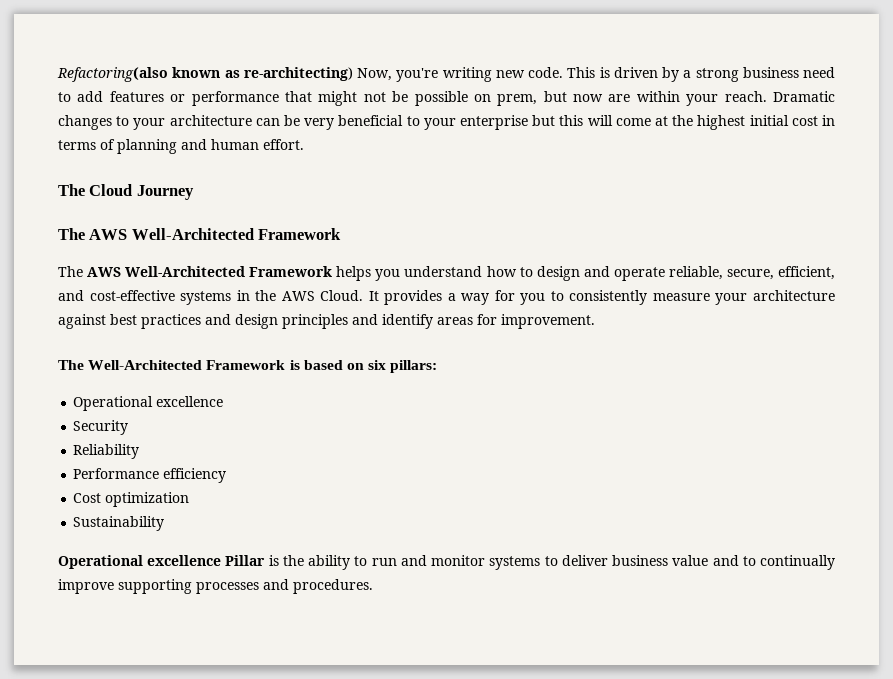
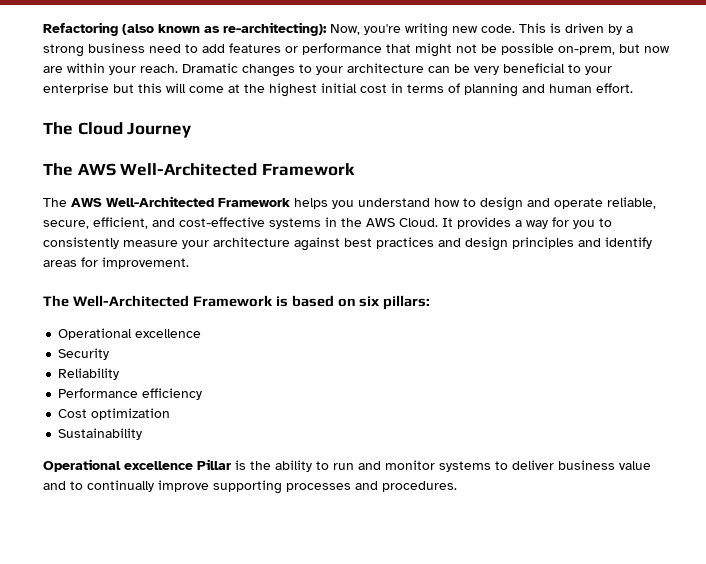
- Refactoring(also known as re-architecting) Now, you're writing new code.
+ Refactoring (also known as re-architecting): Now, you're writing new code.
- This is driven by a strong business need to add features or performance that might not be possible on prem, but now are within your reach.
+ This is driven by a strong business need to add features or performance that might not be possible on-prem, but now are within your reach.

